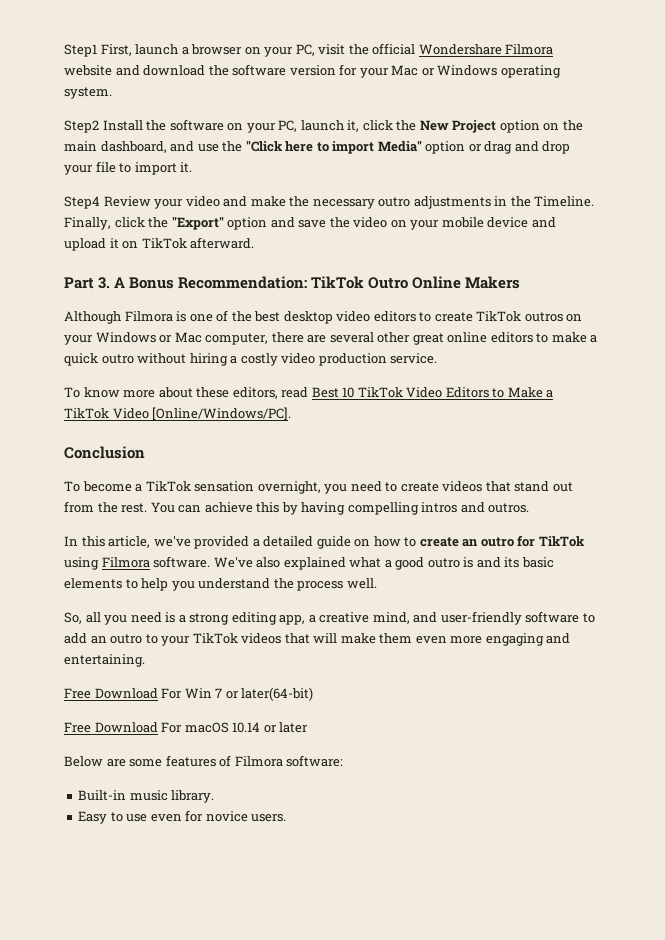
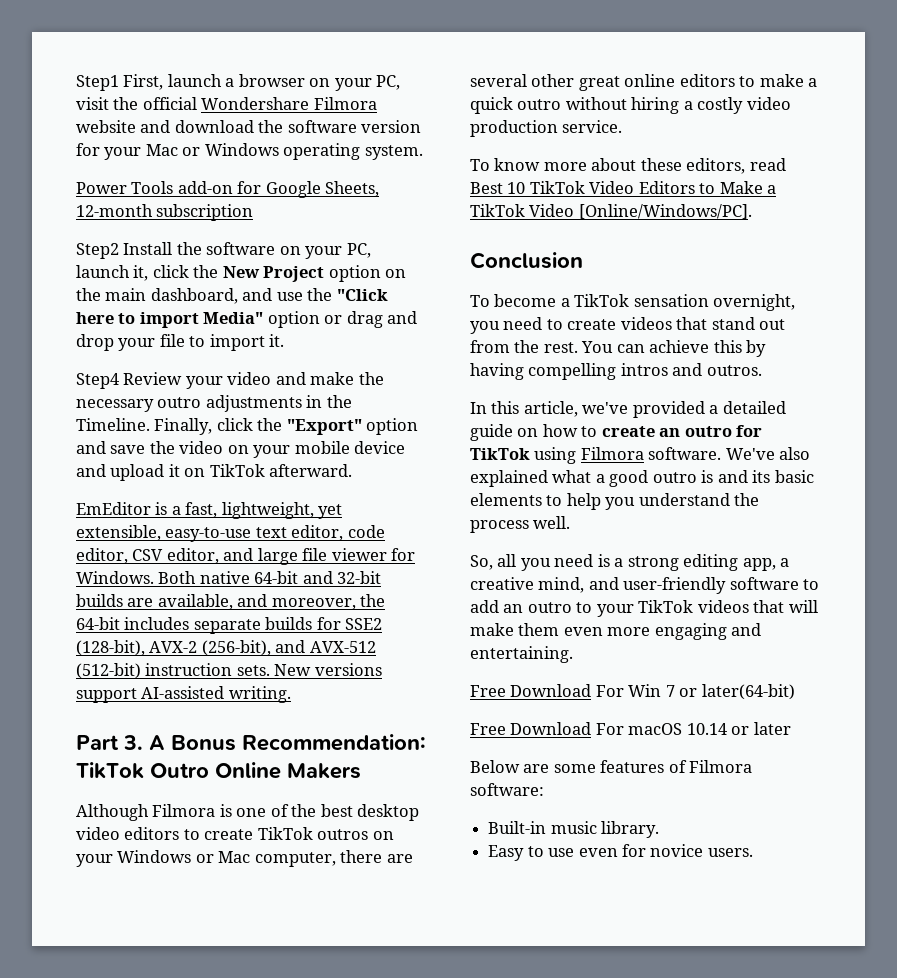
+ Power Tools add-on for Google Sheets, 12-month subscription
+ EmEditor is a fast, lightweight, yet extensible, easy-to-use text editor, code editor, CSV editor, and large file viewer for Windows. Both native 64-bit and 32-bit builds are available, and moreover, the 64-bit includes separate builds for SSE2 (128-bit), AVX-2 (256-bit), and AVX-512 (512-bit) instruction sets. New versions support AI-assisted writing.

